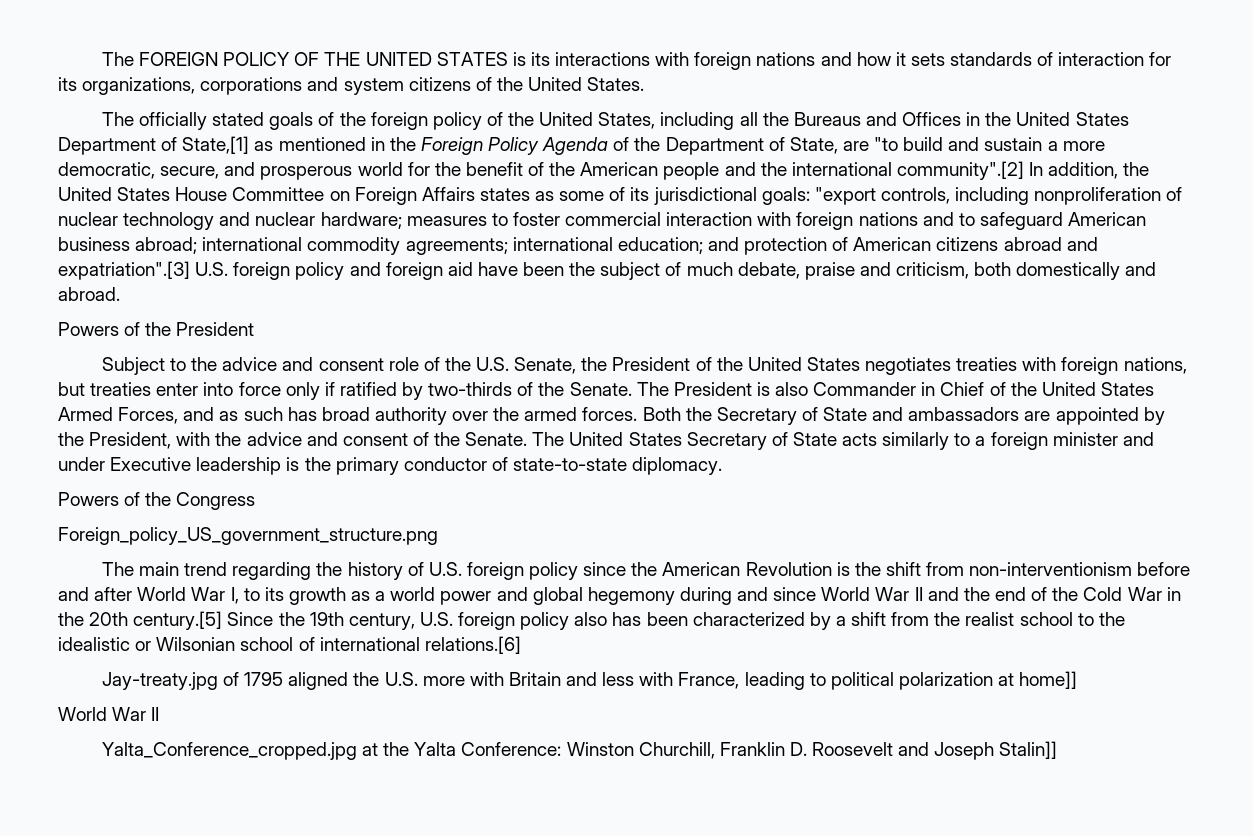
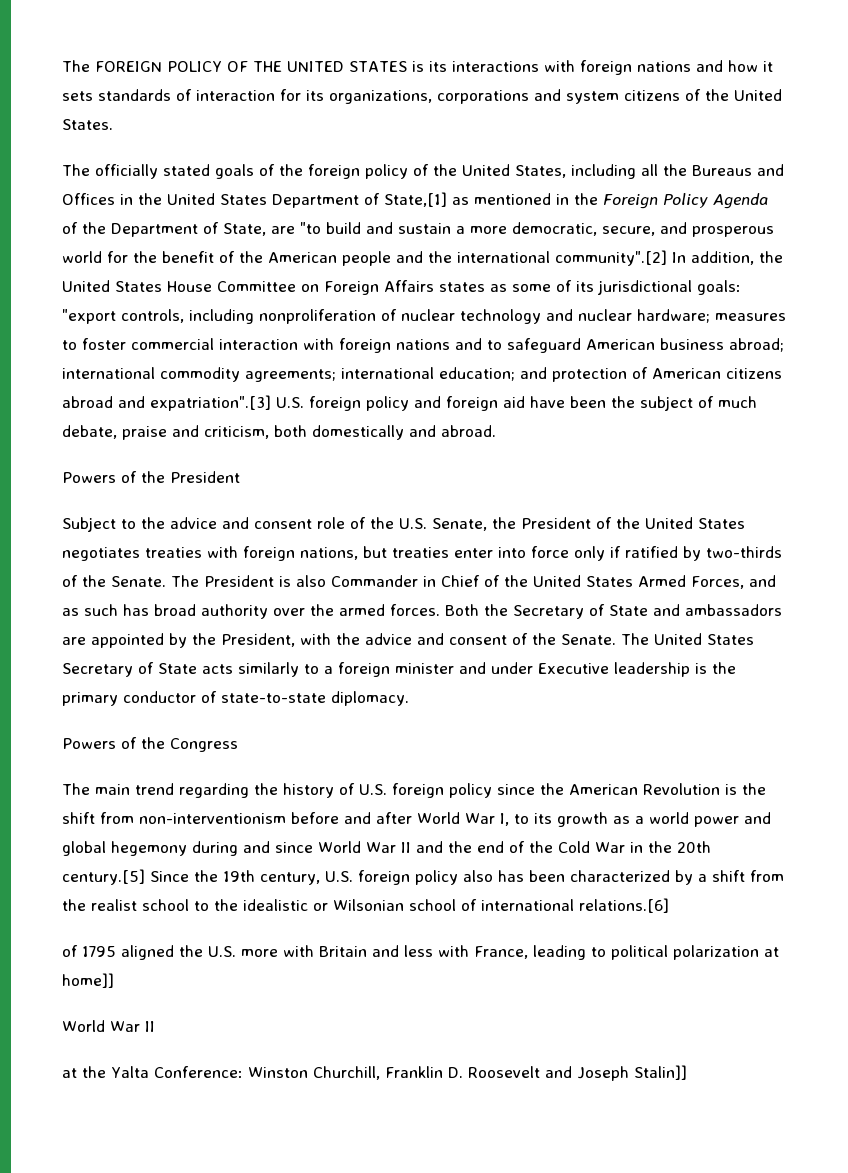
- Foreign_policy_US_government_structure.png
- Jay-treaty.jpg of 1795 aligned the U.S. more with Britain and less with France, leading to political polarization at home]]
+ of 1795 aligned the U.S. more with Britain and less with France, leading to political polarization at home]]
- Yalta_Conference_cropped.jpg at the Yalta Conference: Winston Churchill, Franklin D. Roosevelt and Joseph Stalin]]
+ at the Yalta Conference: Winston Churchill, Franklin D. Roosevelt and Joseph Stalin]]

